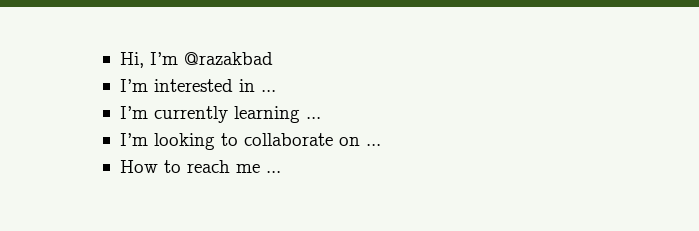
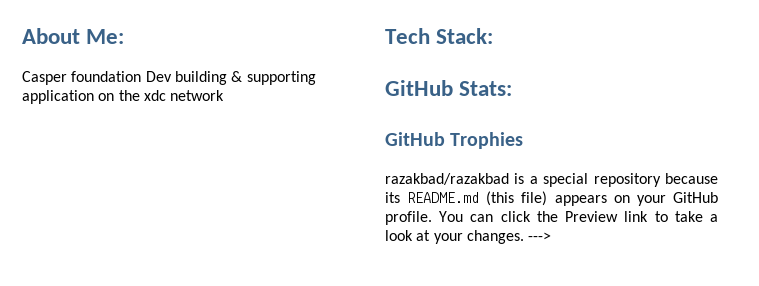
- Hi, I’m @razakbad
- I’m interested in ...
- I’m currently learning ...
- I’m looking to collaborate on ...
- How to reach me ...
+ About Me:
+ Casper foundation Dev building & supporting application on the xdc network
+ Tech Stack:
+ GitHub Stats:
+ GitHub Trophies
+ razakbad/razakbad is a special repository because its README.md (this file) appears on your GitHub profile. You can click the Preview link to take a look at your changes. --->

